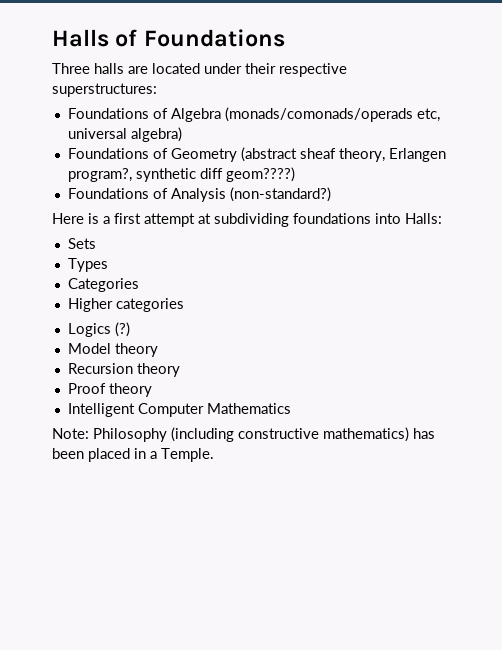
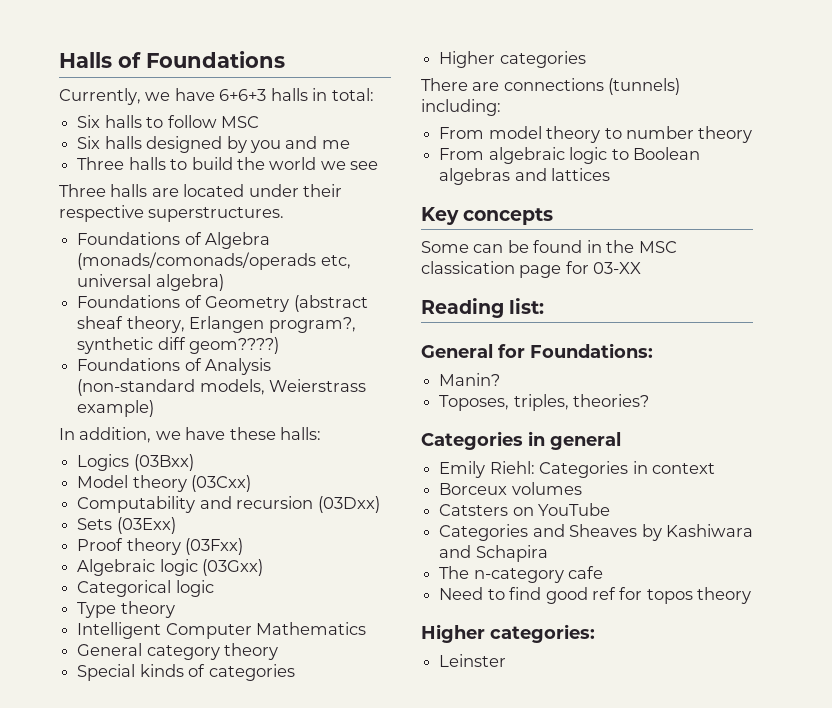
+ Currently, we have 6+6+3 halls in total:
+ Six halls to follow MSC
+ Six halls designed by you and me
+ Three halls to build the world we see
- Three halls are located under their respective superstructures:
+ Three halls are located under their respective superstructures.
- Foundations of Analysis (non-standard?)
- Here is a first attempt at subdividing foundations into Halls:
- Sets
- Types
- Categories
- Higher categories
+ Foundations of Analysis (non-standard models, Weierstrass example)
+ In addition, we have these halls:
- Logics (?)
+ Logics (03Bxx)
- Model theory
- Recursion theory
- Proof theory
+ Model theory (03Cxx)
+ Computability and recursion (03Dxx)
+ Sets (03Exx)
+ Proof theory (03Fxx)
+ Algebraic logic (03Gxx)
+ Categorical logic
+ Type theory
  Intelligent Computer Mathematics
- Note: Philosophy (including constructive mathematics) has been placed in a Temple.
+ General category theory
+ Special kinds of categories
+ Higher categories
+ There are connections (tunnels) including:
+ From model theory to number theory
+ From algebraic logic to Boolean algebras and lattices
+ Key concepts
+ Some can be found in the MSC classication page for 03-XX
+ Reading list:
+ General for Foundations:
+ Manin?
+ Toposes, triples, theories?
+ Categories in general
+ Emily Riehl: Categories in context
+ Borceux volumes
+ Catsters on YouTube
+ Categories and Sheaves by Kashiwara and Schapira
+ The n-category cafe
+ Need to find good ref for topos theory
+ Higher categories:
+ Leinster

